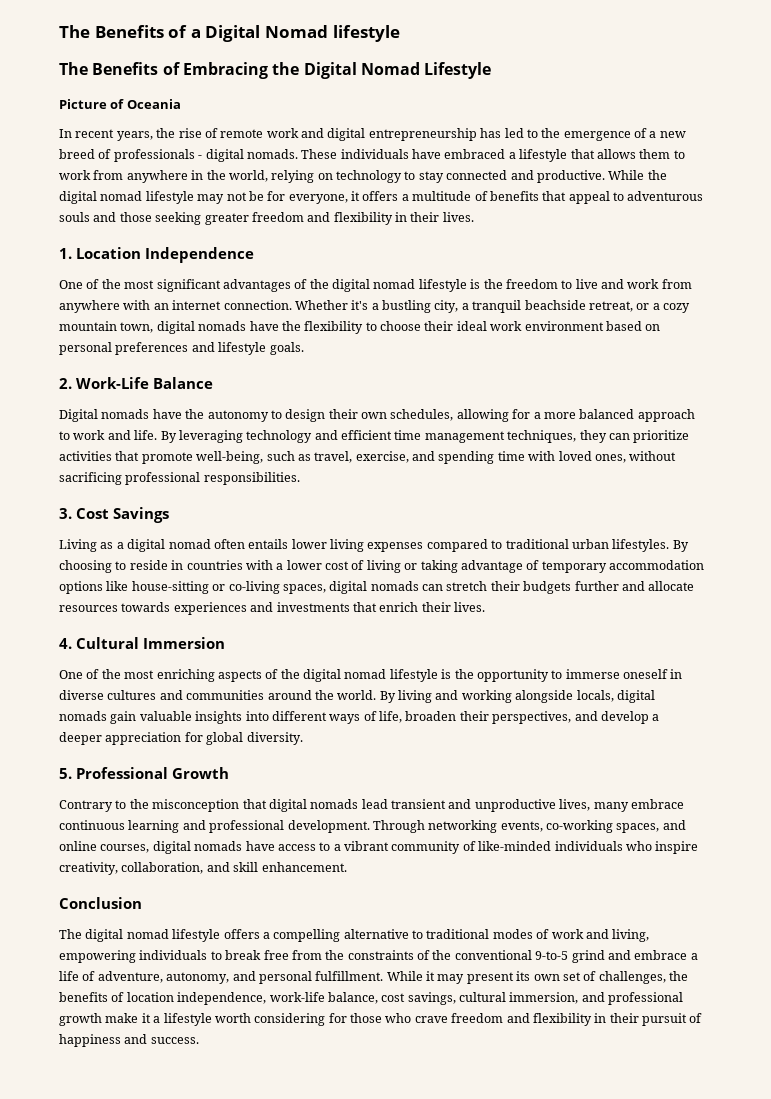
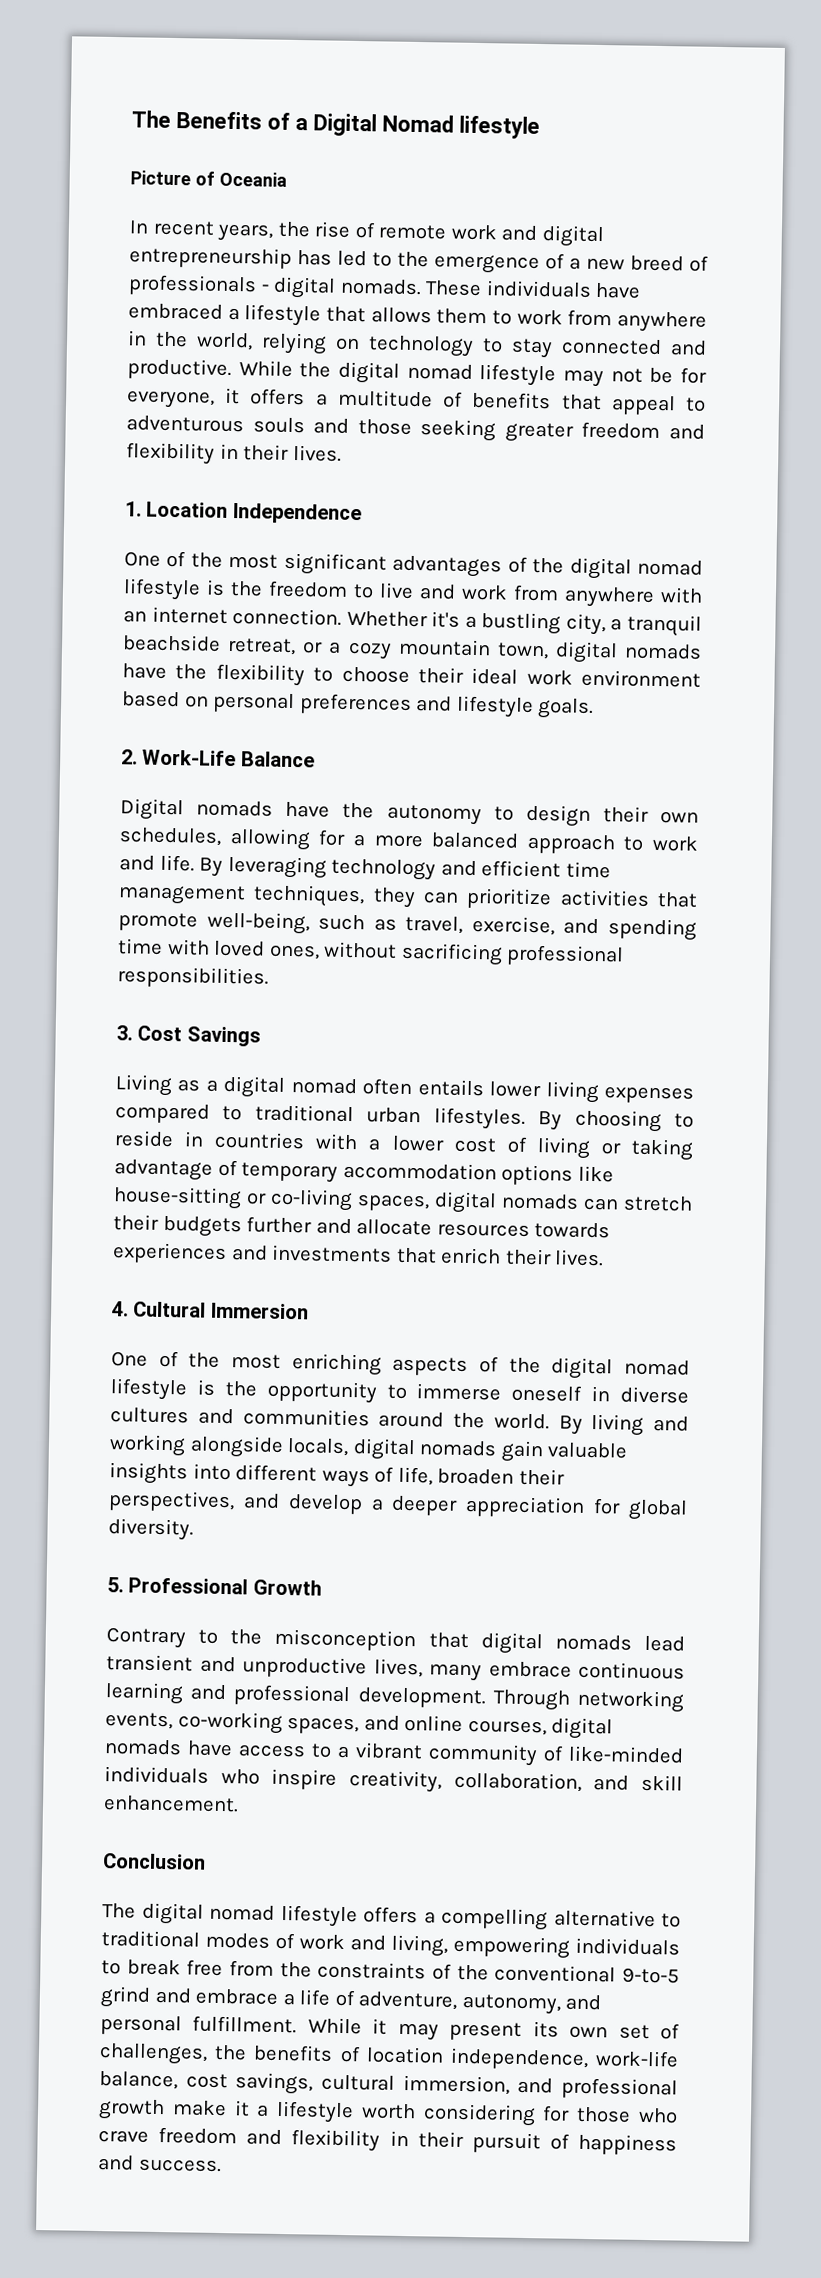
- The Benefits of Embracing the Digital Nomad Lifestyle

